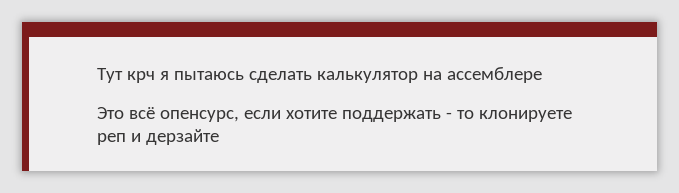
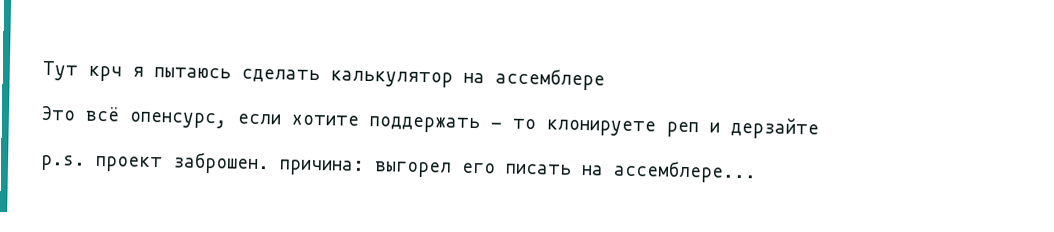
+ p.s. проект заброшен. причина: выгорел его писать на ассемблере...

